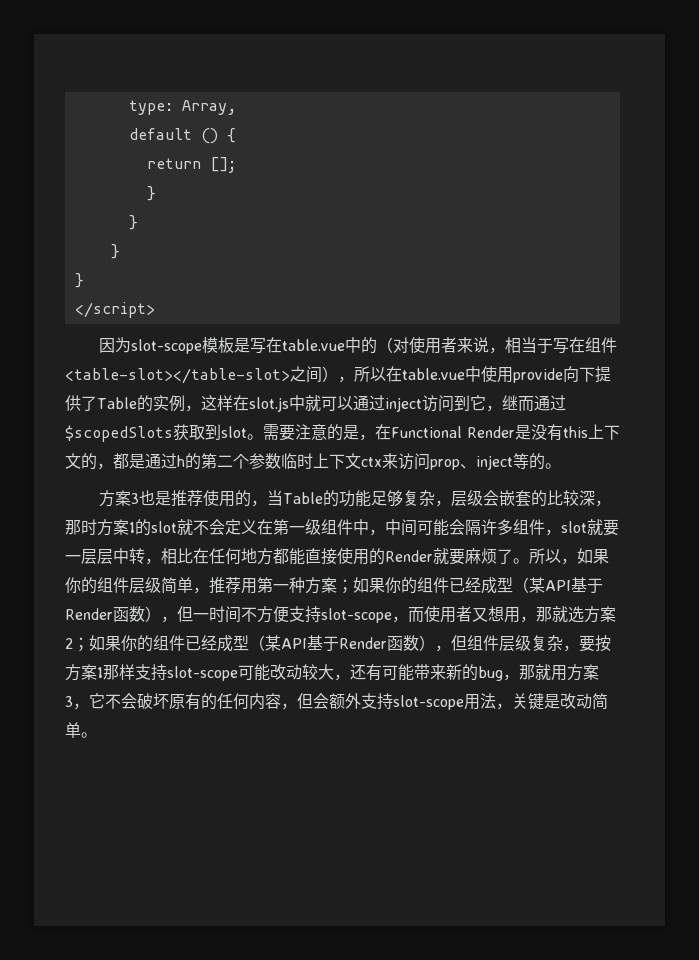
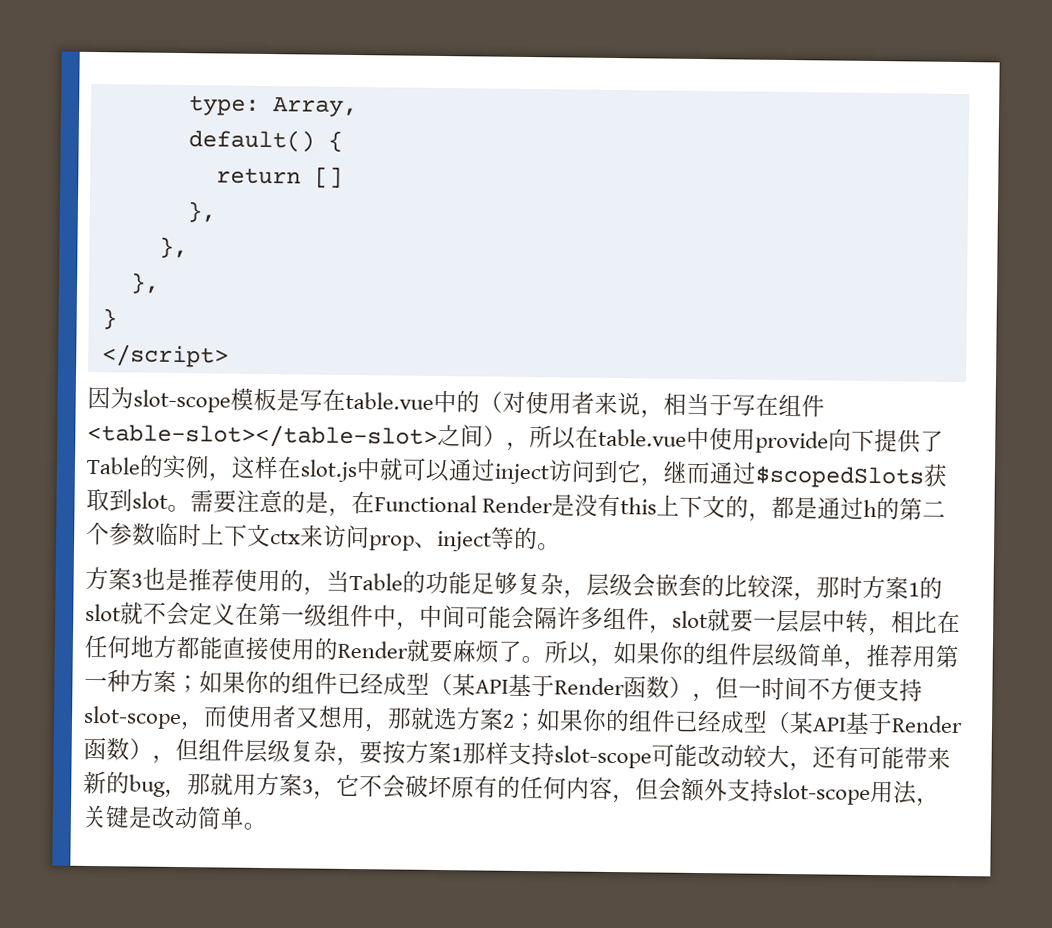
- default () {
+ default() {
- return [];
- }
- }
- }
+ return []
+ },
+ },
+ },

